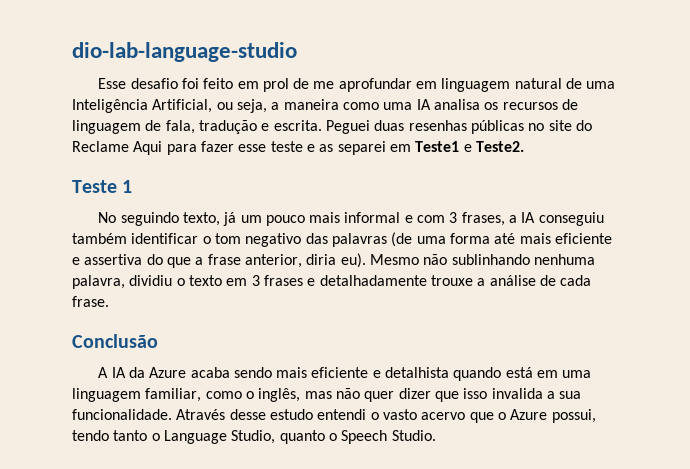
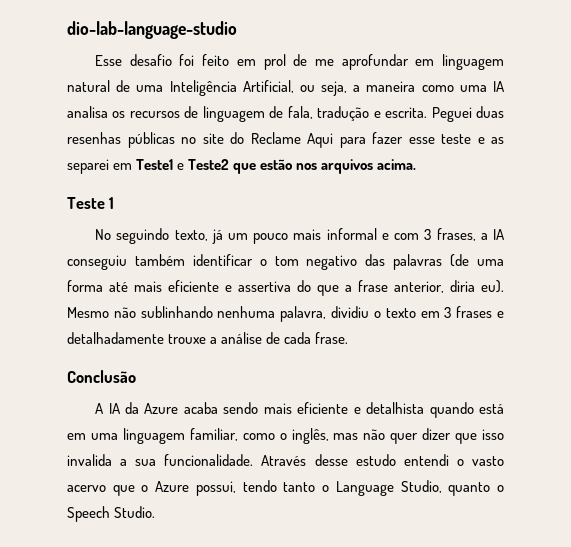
- Peguei duas resenhas públicas no site do Reclame Aqui para fazer esse teste e as separei em Teste1 e Teste2.
+ Peguei duas resenhas públicas no site do Reclame Aqui para fazer esse teste e as separei em Teste1 e Teste2 que estão nos arquivos acima.

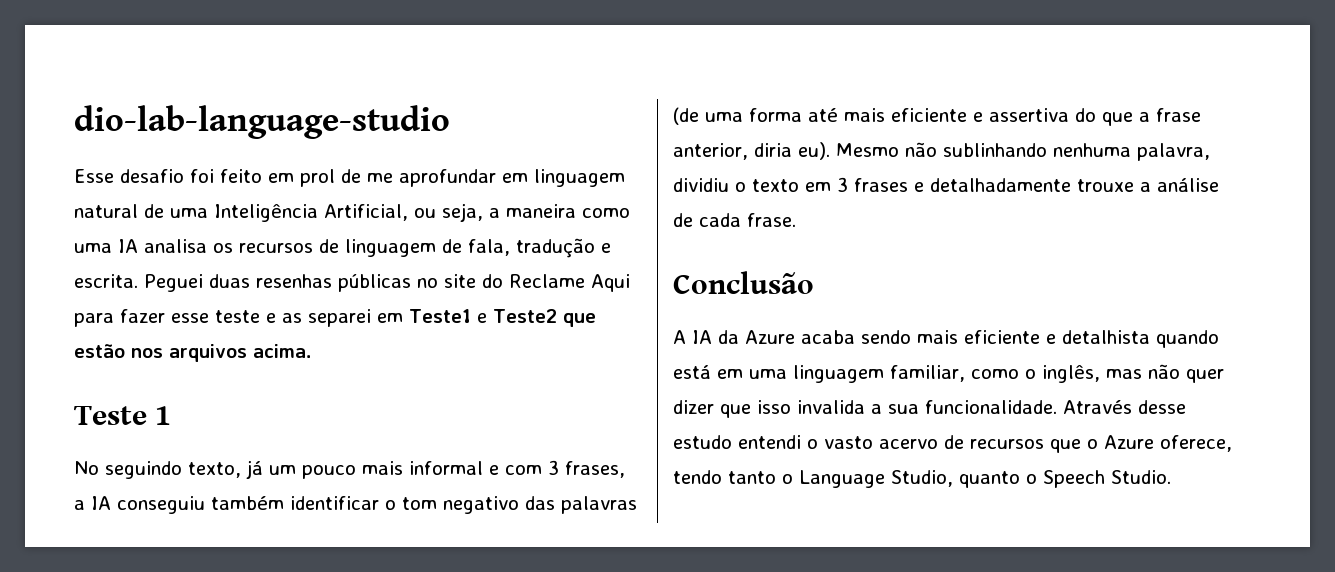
- Através desse estudo entendi o vasto acervo que o Azure possui, tendo tanto o Language Studio, quanto o Speech Studio.
+ Através desse estudo entendi o vasto acervo de recursos que o Azure oferece, tendo tanto o Language Studio, quanto o Speech Studio.

